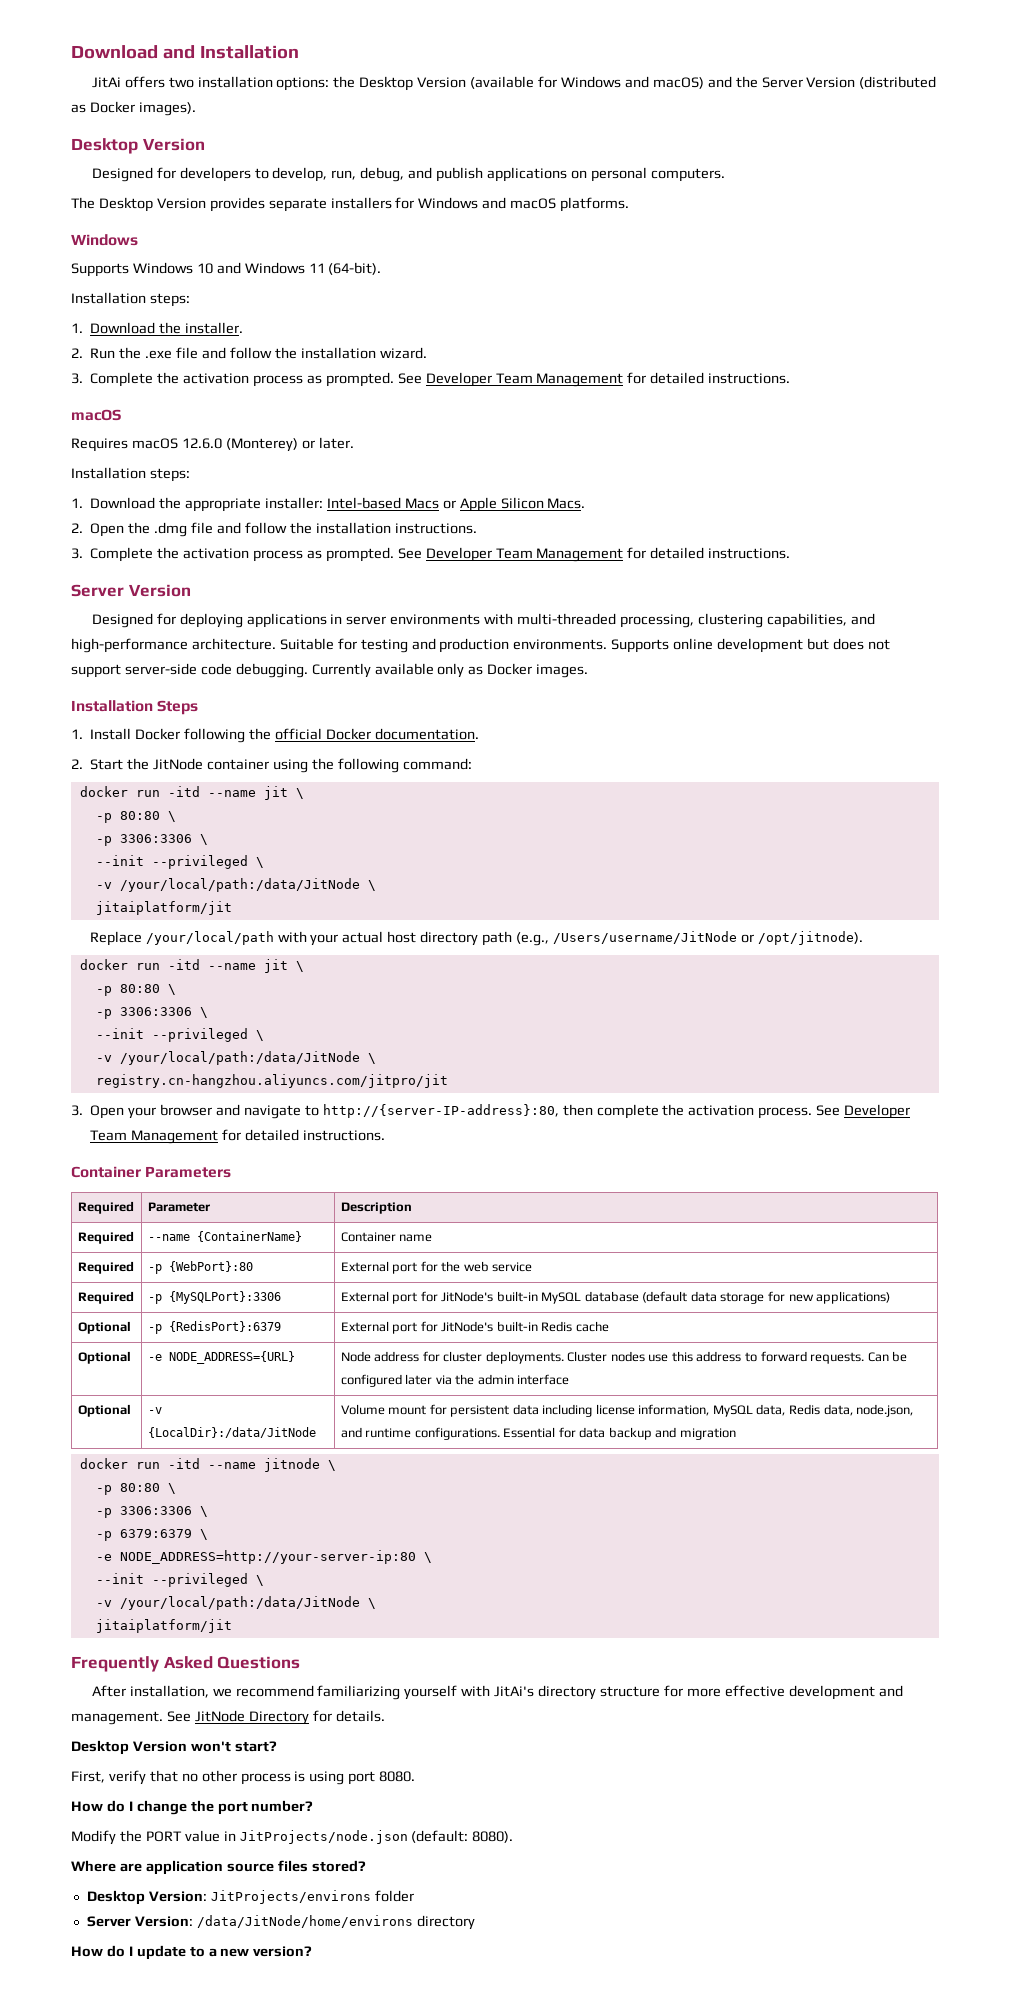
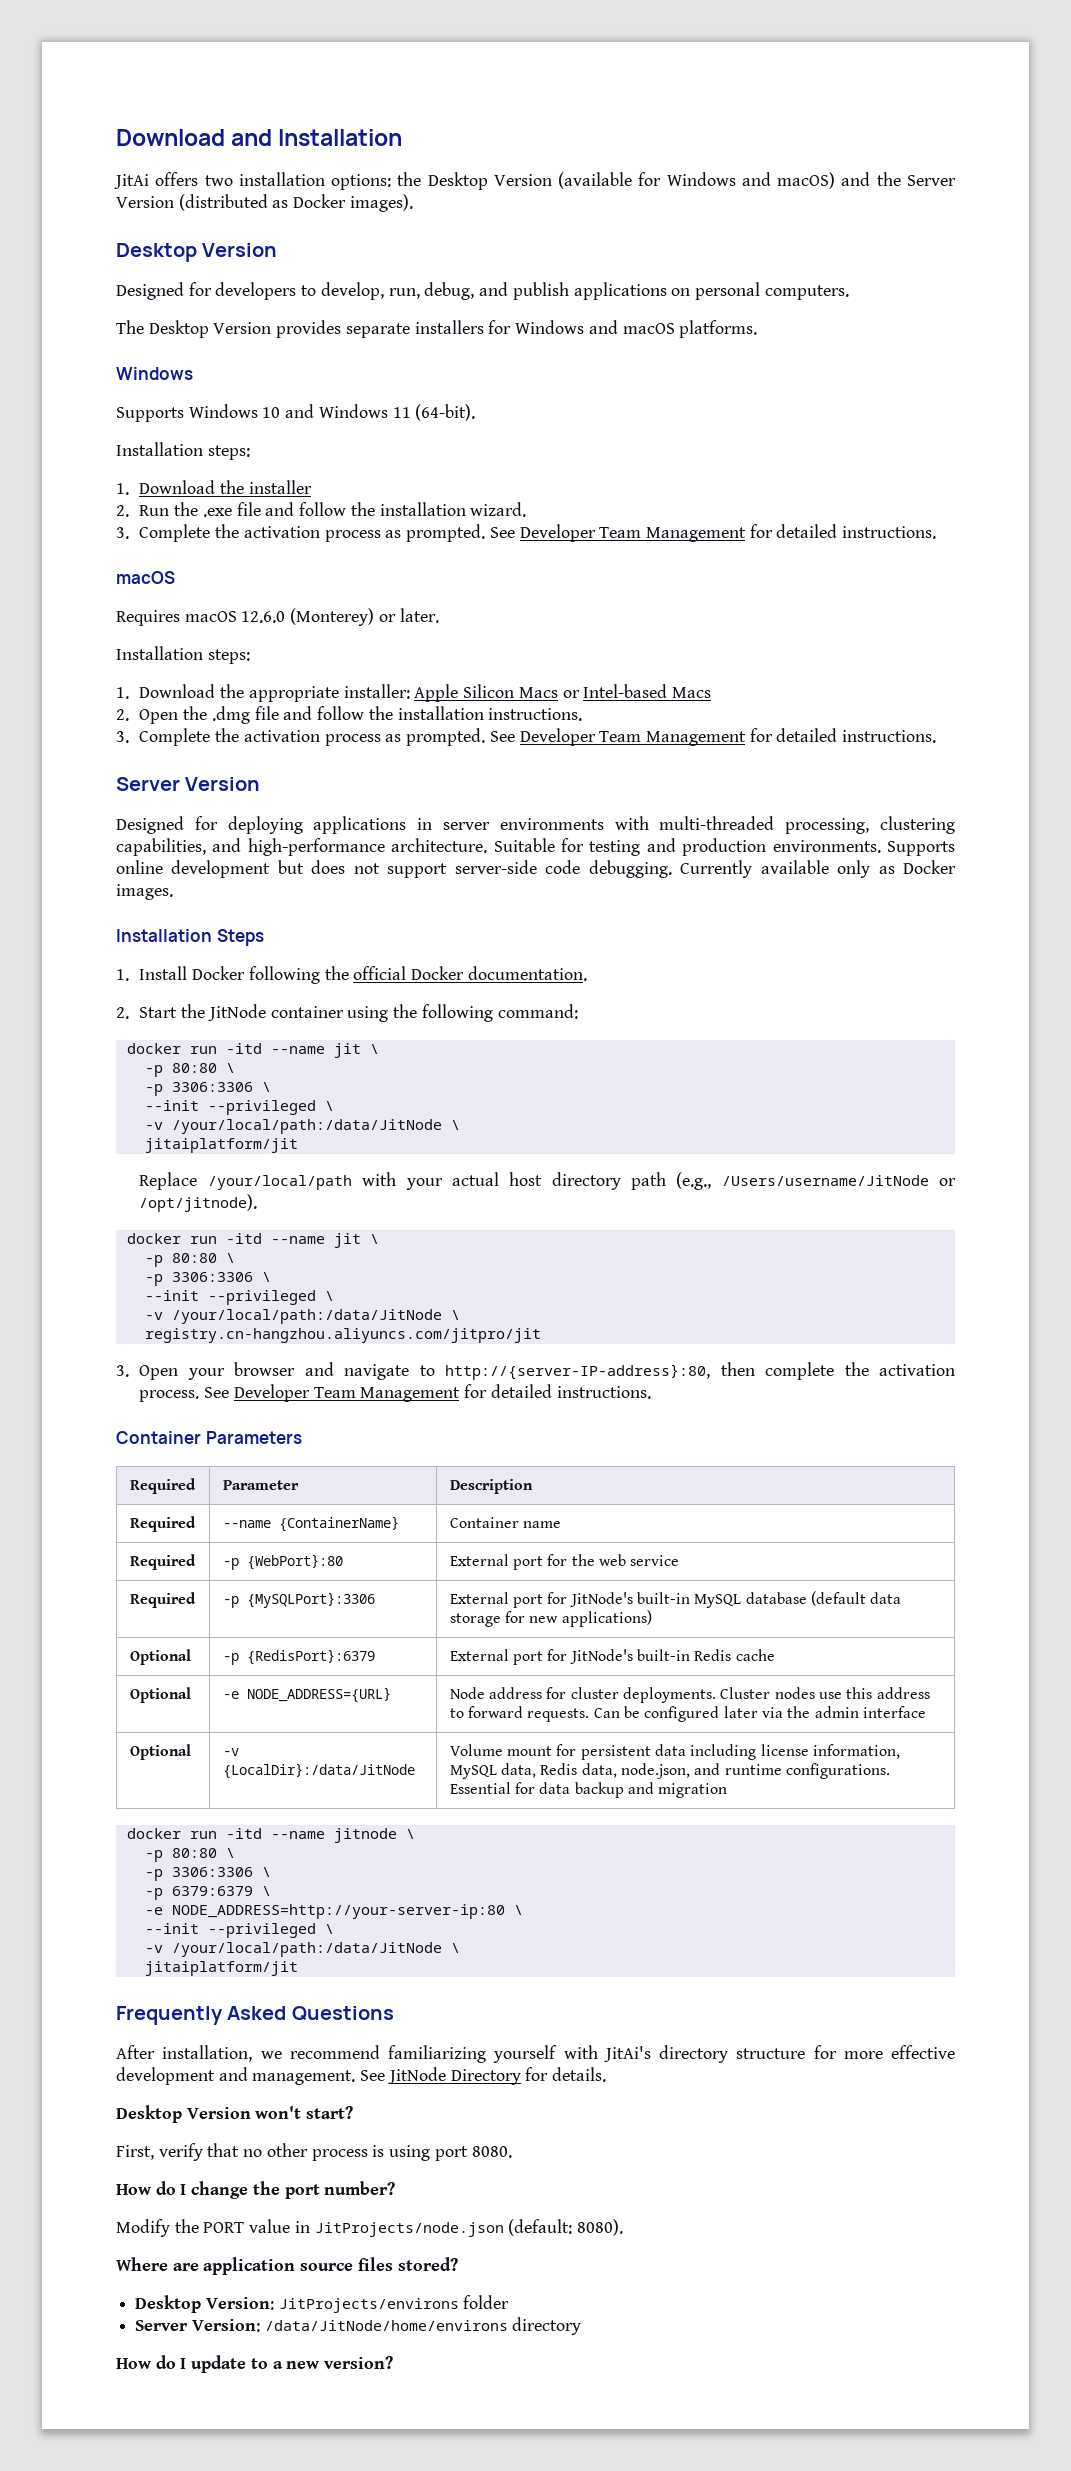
- 1. Download the installer.
+ 1. Download the installer
- 1. Download the appropriate installer: Intel-based Macs or Apple Silicon Macs.
+ 1. Download the appropriate installer: Apple Silicon Macs or Intel-based Macs

